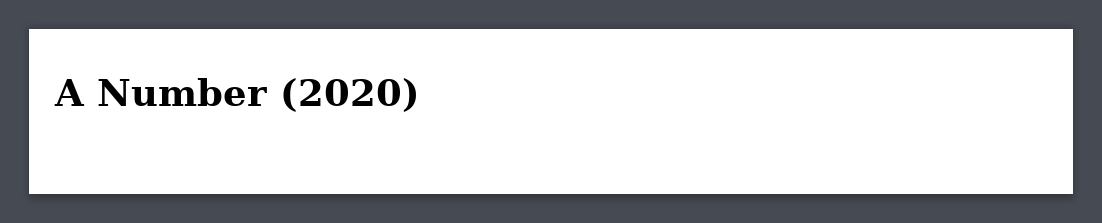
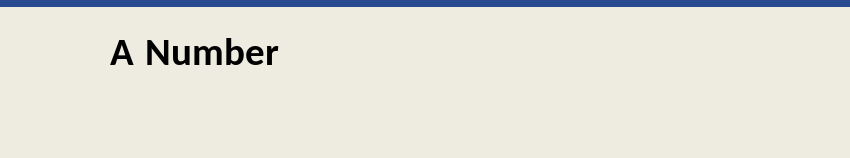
- A Number (2020)
+ A Number

